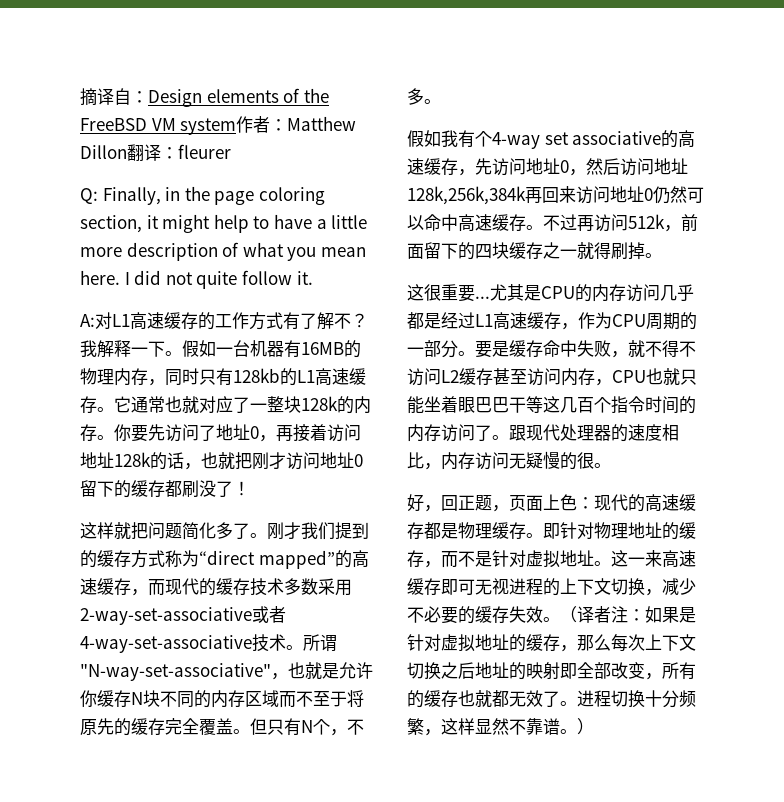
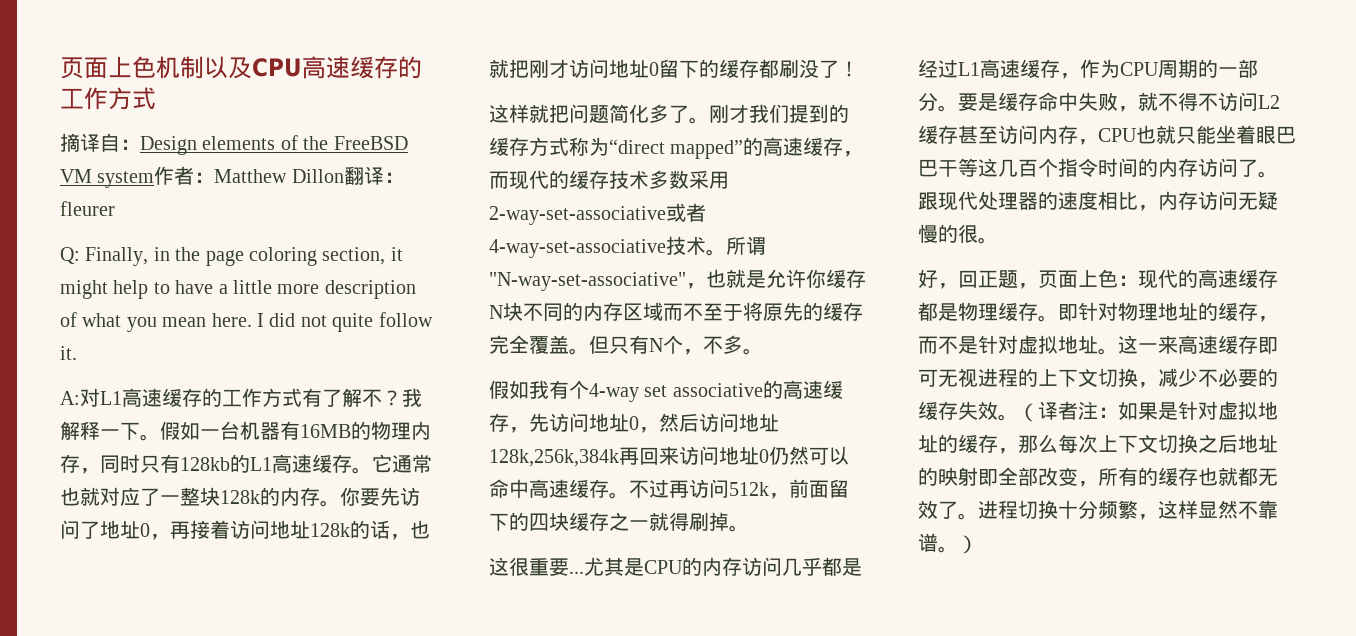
+ 页面上色机制以及CPU高速缓存的工作方式

